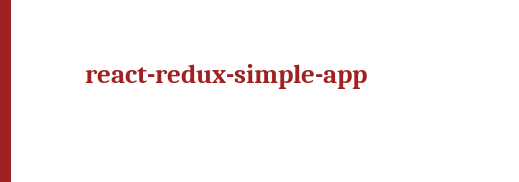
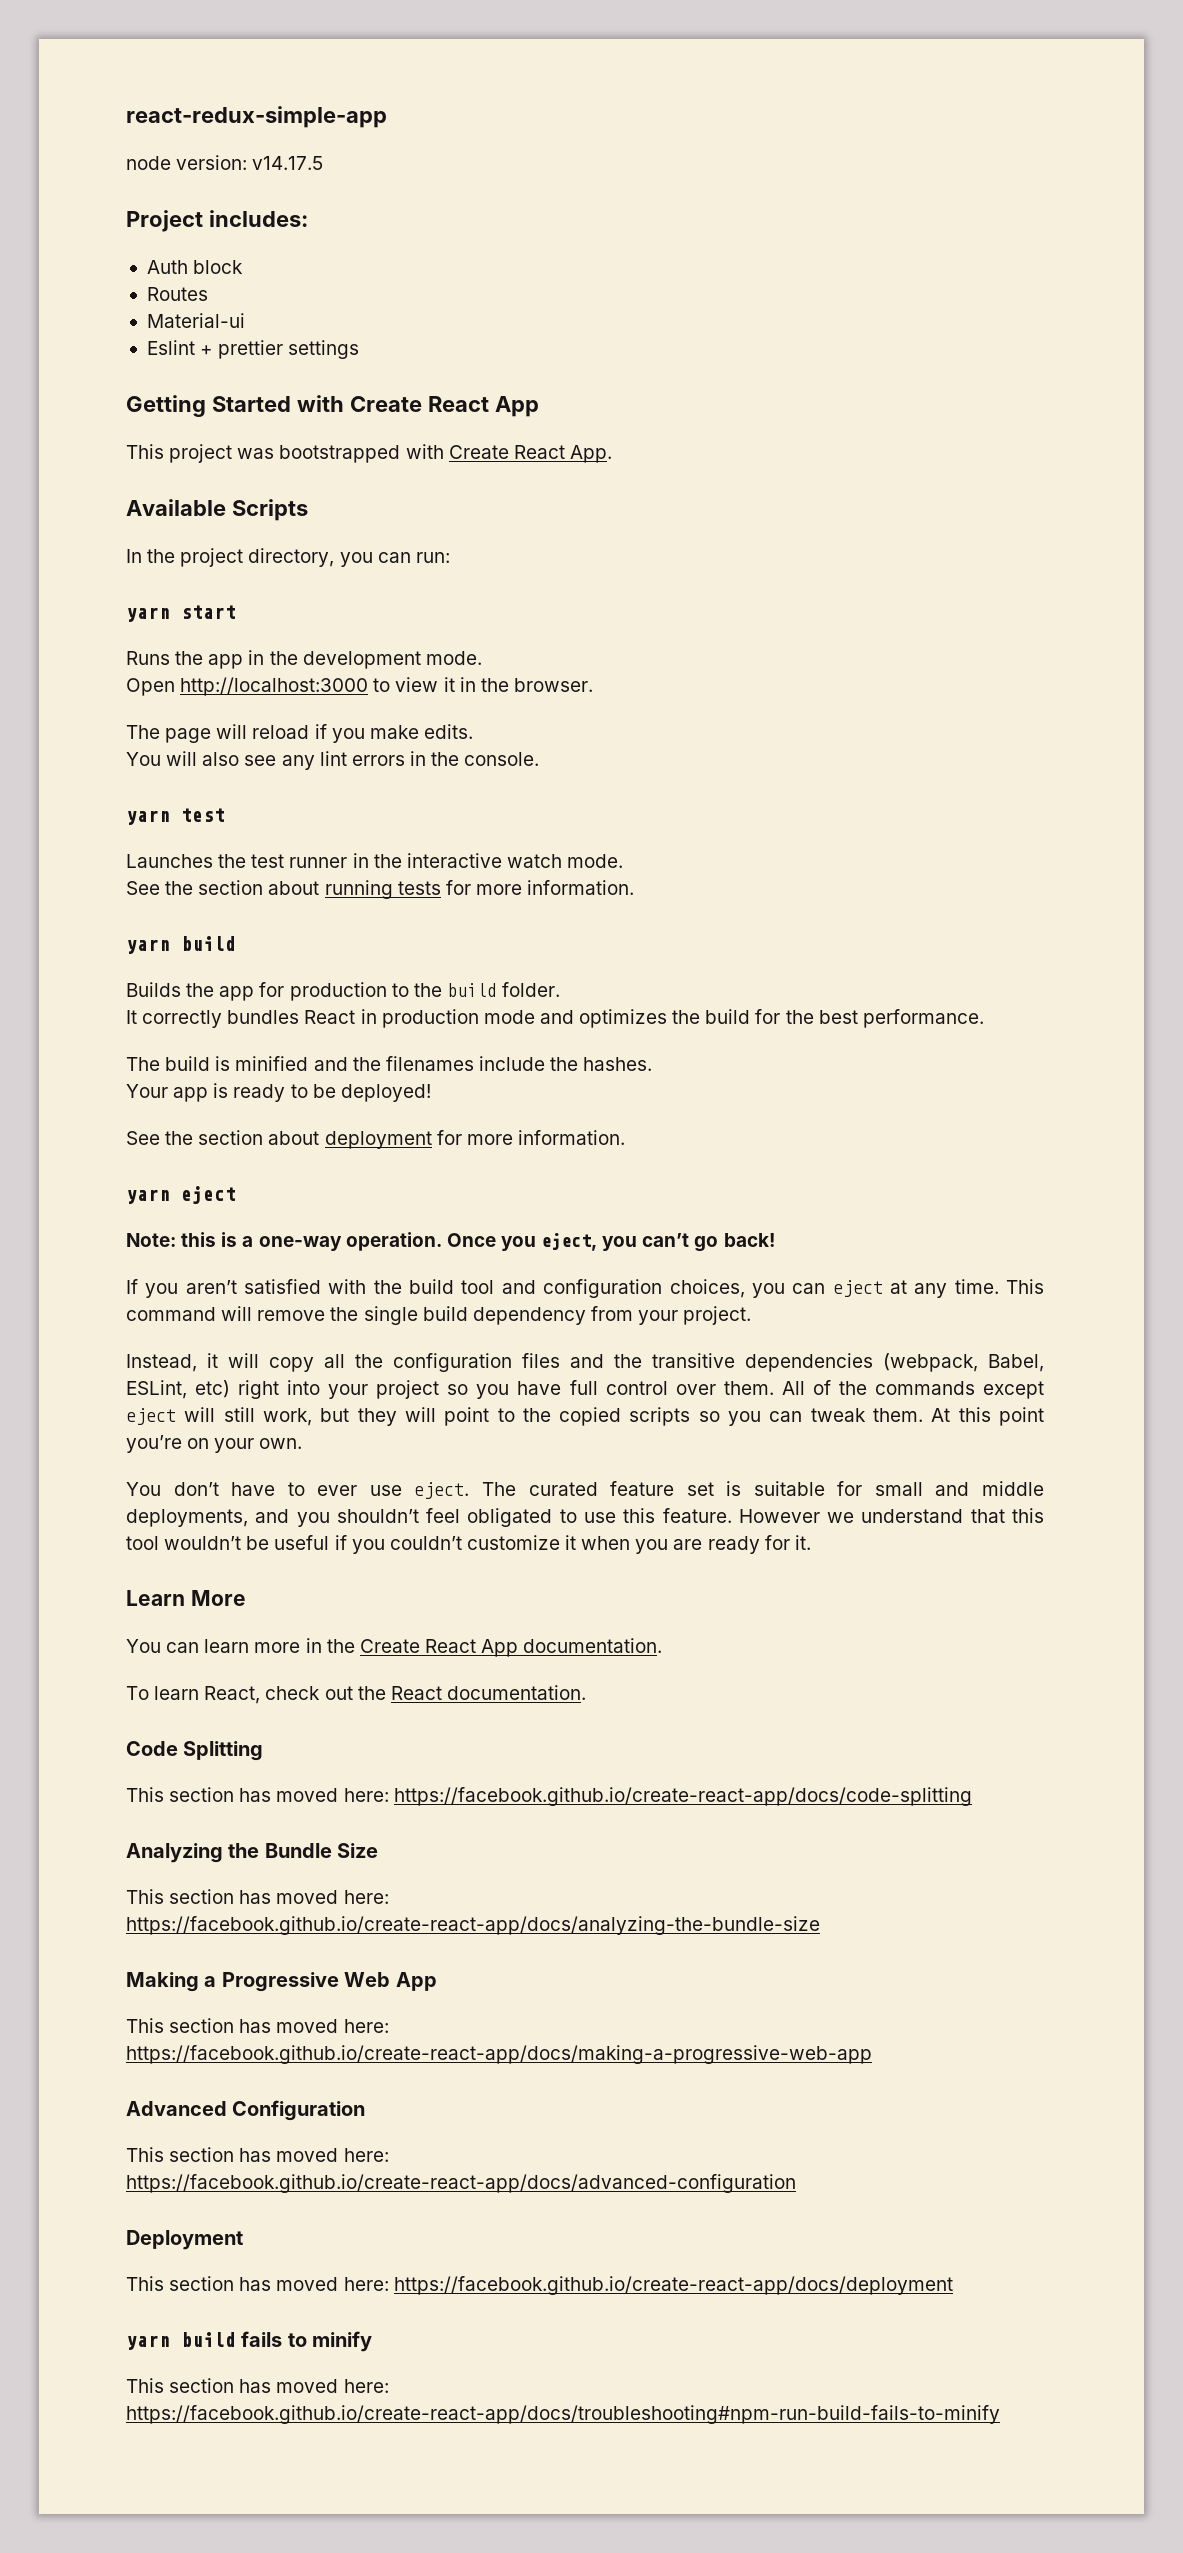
+ node version: v14.17.5
+ Project includes:
+ Auth block
+ Routes
+ Material-ui
+ Eslint + prettier settings
+ Getting Started with Create React App
+ This project was bootstrapped with Create React App.
+ Available Scripts
+ In the project directory, you can run:
+ yarn start
+ Runs the app in the development mode.
+ Open http://localhost:3000 to view it in the browser.
+ The page will reload if you make edits.
+ You will also see any lint errors in the console.
+ yarn test
+ Launches the test runner in the interactive watch mode.
+ See the section about running tests for more information.
+ yarn build
+ Builds the app for production to the build folder.
+ It correctly bundles React in production mode and optimizes the build for the best performance.
+ The build is minified and the filenames include the hashes.
+ Your app is ready to be deployed!
+ See the section about deployment for more information.
+ yarn eject
+ Note: this is a one-way operation. Once you eject, you can’t go back!
+ If you aren’t satisfied with the build tool and configuration choices, you can eject at any time. This command will remove the single build dependency from your project.
+ Instead, it will copy all the configuration files and the transitive dependencies (webpack, Babel, ESLint, etc) right into your project so you have full control over them. All of the commands except eject will still work, but they will point to the copied scripts so you can tweak them. At this point you’re on your own.
+ You don’t have to ever use eject. The curated feature set is suitable for small and middle deployments, and you shouldn’t feel obligated to use this feature. However we understand that this tool wouldn’t be useful if you couldn’t customize it when you are ready for it.
+ Learn More
+ You can learn more in the Create React App documentation.
+ To learn React, check out the React documentation.
+ Code Splitting
+ This section has moved here: https://facebook.github.io/create-react-app/docs/code-splitting
+ Analyzing the Bundle Size
+ This section has moved here: https://facebook.github.io/create-react-app/docs/analyzing-the-bundle-size
+ Making a Progressive Web App
+ This section has moved here: https://facebook.github.io/create-react-app/docs/making-a-progressive-web-app
+ Advanced Configuration
+ This section has moved here: https://facebook.github.io/create-react-app/docs/advanced-configuration
+ Deployment
+ This section has moved here: https://facebook.github.io/create-react-app/docs/deployment
+ yarn build fails to minify
+ This section has moved here: https://facebook.github.io/create-react-app/docs/troubleshooting#npm-run-build-fails-to-minify

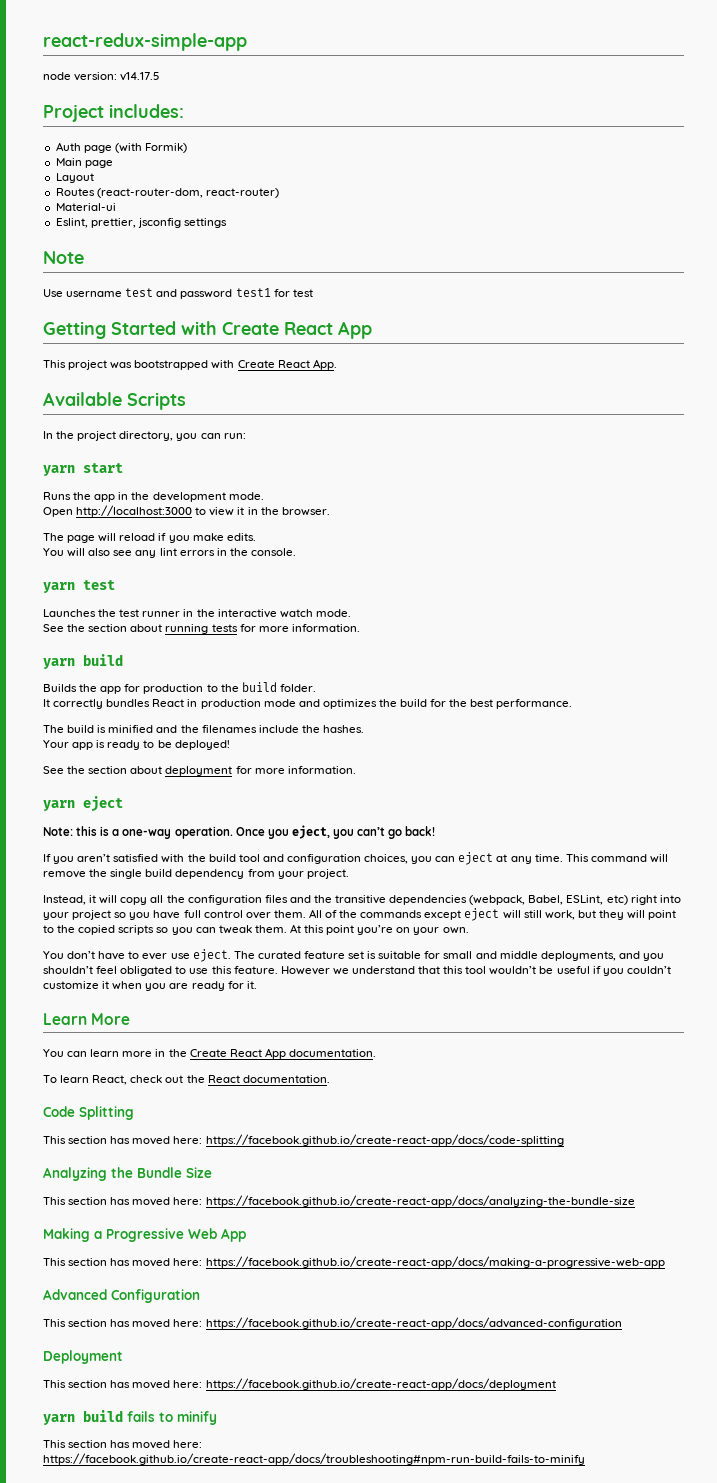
- Auth block
+ Auth page (with Formik)
+ Main page
+ Layout
- Routes
+ Routes (react-router-dom, react-router)
- Eslint + prettier settings
+ Eslint, prettier, jsconfig settings
+ Note
+ Use username test and password test1 for test

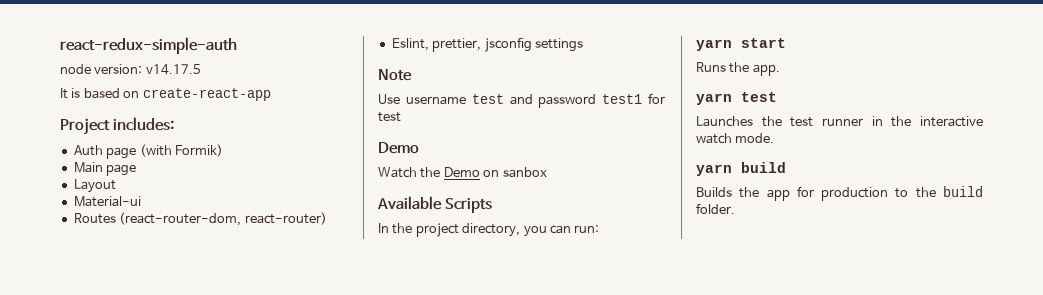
- react-redux-simple-app
+ react-redux-simple-auth
+ It is based on create-react-app
+ Material-ui
- Material-ui
  Use username test and password test1 for test
- Getting Started with Create React App
- This project was bootstrapped with Create React App.
+ Demo
+ Watch the Demo on sanbox
- Runs the app in the development mode.
- Open http://localhost:3000 to view it in the browser.
- The page will reload if you make edits.
- You will also see any lint errors in the console.
+ Runs the app.
- See the section about running tests for more information.
- It correctly bundles React in production mode and optimizes the build for the best performance.
- The build is minified and the filenames include the hashes.
- Your app is ready to be deployed!
- See the section about deployment for more information.
- yarn eject
- Note: this is a one-way operation. Once you eject, you can’t go back!
- If you aren’t satisfied with the build tool and configuration choices, you can eject at any time. This command will remove the single build dependency from your project.
- Instead, it will copy all the configuration files and the transitive dependencies (webpack, Babel, ESLint, etc) right into your project so you have full control over them. All of the commands except eject will still work, but they will point to the copied scripts so you can tweak them. At this point you’re on your own.
- You don’t have to ever use eject. The curated feature set is suitable for small and middle deployments, and you shouldn’t feel obligated to use this feature. However we understand that this tool wouldn’t be useful if you couldn’t customize it when you are ready for it.
- Learn More
- You can learn more in the Create React App documentation.
- To learn React, check out the React documentation.
- Code Splitting
- This section has moved here: https://facebook.github.io/create-react-app/docs/code-splitting
- Analyzing the Bundle Size
- This section has moved here: https://facebook.github.io/create-react-app/docs/analyzing-the-bundle-size
- Making a Progressive Web App
- This section has moved here: https://facebook.github.io/create-react-app/docs/making-a-progressive-web-app
- Advanced Configuration
- This section has moved here: https://facebook.github.io/create-react-app/docs/advanced-configuration
- Deployment
- This section has moved here: https://facebook.github.io/create-react-app/docs/deployment
- yarn build fails to minify
- This section has moved here: https://facebook.github.io/create-react-app/docs/troubleshooting#npm-run-build-fails-to-minify

